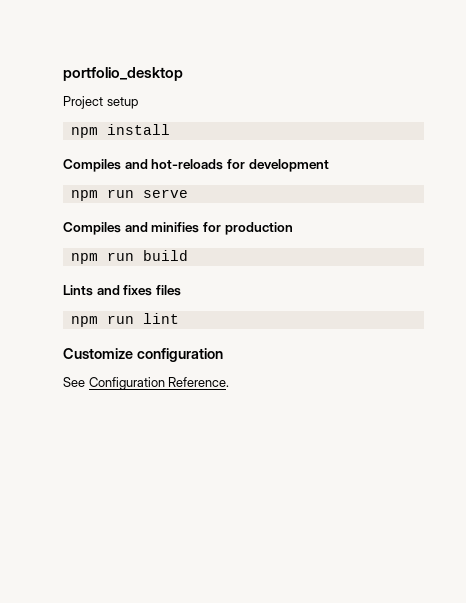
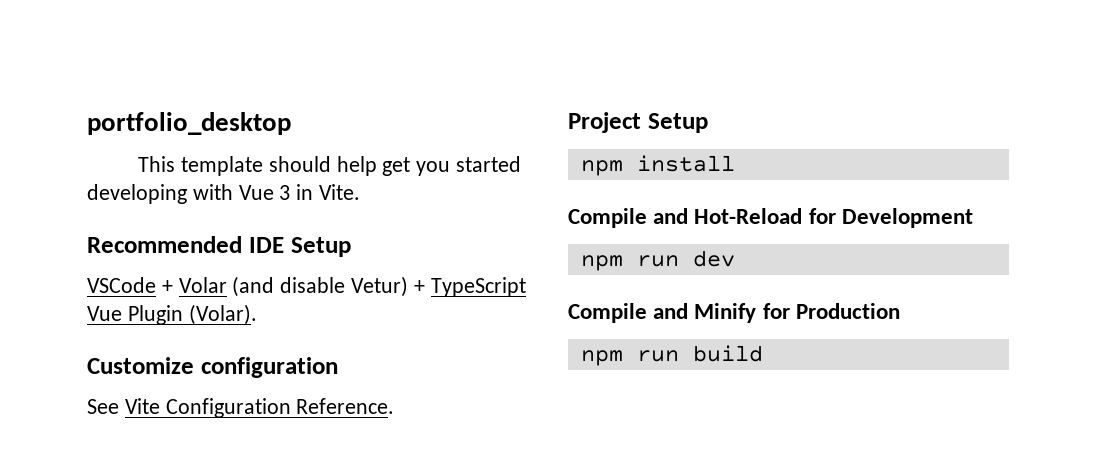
- Project setup
- npm install
- Compiles and hot-reloads for development
- npm run serve
- Compiles and minifies for production
- npm run build
- Lints and fixes files
- npm run lint
+ This template should help get you started developing with Vue 3 in Vite.
+ Recommended IDE Setup
+ VSCode + Volar (and disable Vetur) + TypeScript Vue Plugin (Volar).
- See Configuration Reference.
+ See Vite Configuration Reference.
+ Project Setup
+ npm install
+ Compile and Hot-Reload for Development
+ npm run dev
+ Compile and Minify for Production
+ npm run build

